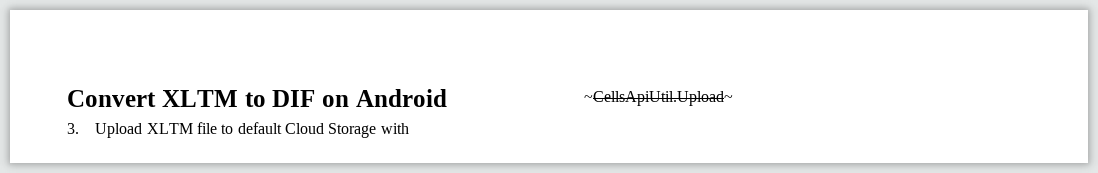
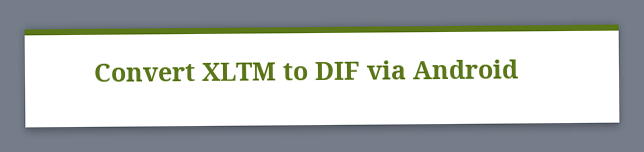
- Convert XLTM to DIF on Android
+ Convert XLTM to DIF via Android
- 3. Upload XLTM file to default Cloud Storage with ~CellsApiUtil.Upload~

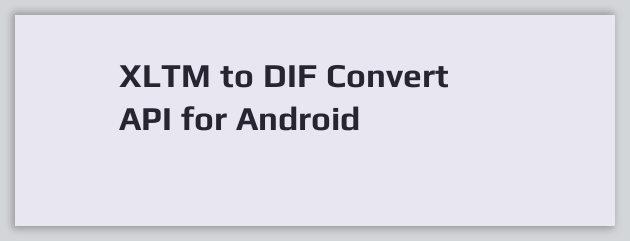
- Convert XLTM to DIF via Android
+ XLTM to DIF Convert API for Android

